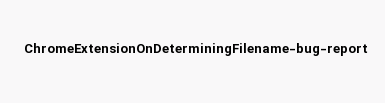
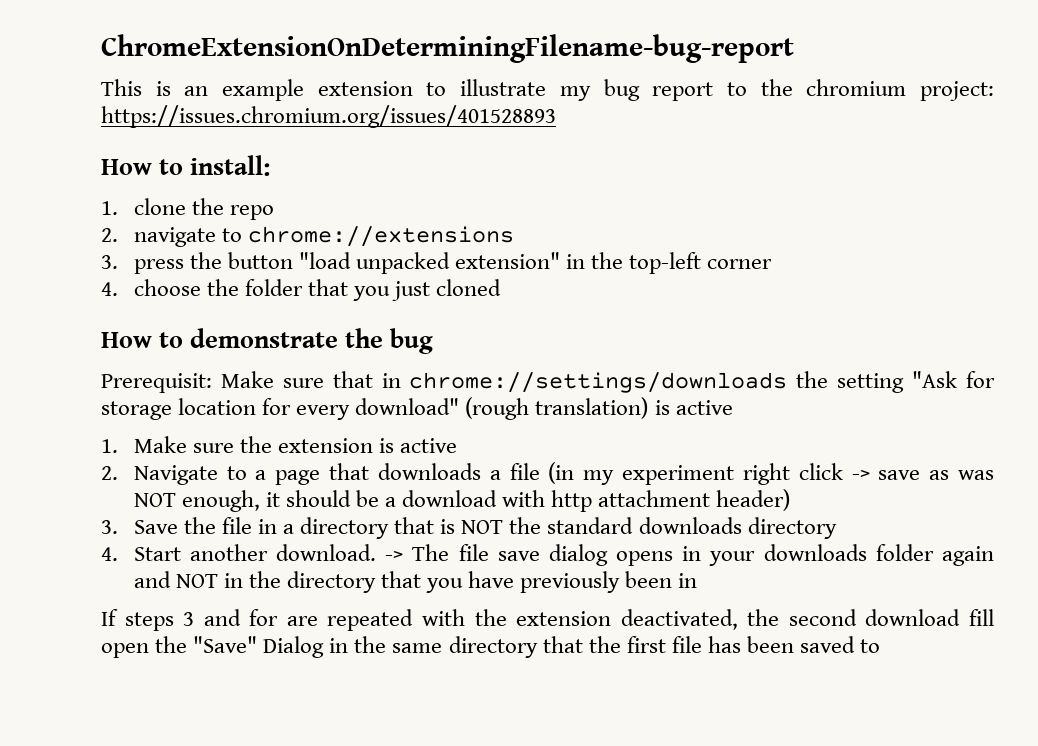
+ This is an example extension to illustrate my bug report to the chromium project: https://issues.chromium.org/issues/401528893
+ How to install:
+ 1. clone the repo
+ 2. navigate to chrome://extensions
+ 3. press the button "load unpacked extension" in the top-left corner
+ 4. choose the folder that you just cloned
+ How to demonstrate the bug
+ Prerequisit: Make sure that in chrome://settings/downloads the setting "Ask for storage location for every download" (rough translation) is active
+ 1. Make sure the extension is active
+ 2. Navigate to a page that downloads a file (in my experiment right click -> save as was NOT enough, it should be a download with http attachment header)
+ 3. Save the file in a directory that is NOT the standard downloads directory
+ 4. Start another download. -> The file save dialog opens in your downloads folder again and NOT in the directory that you have previously been in
+ If steps 3 and for are repeated with the extension deactivated, the second download fill open the "Save" Dialog in the same directory that the first file has been saved to

